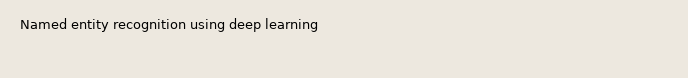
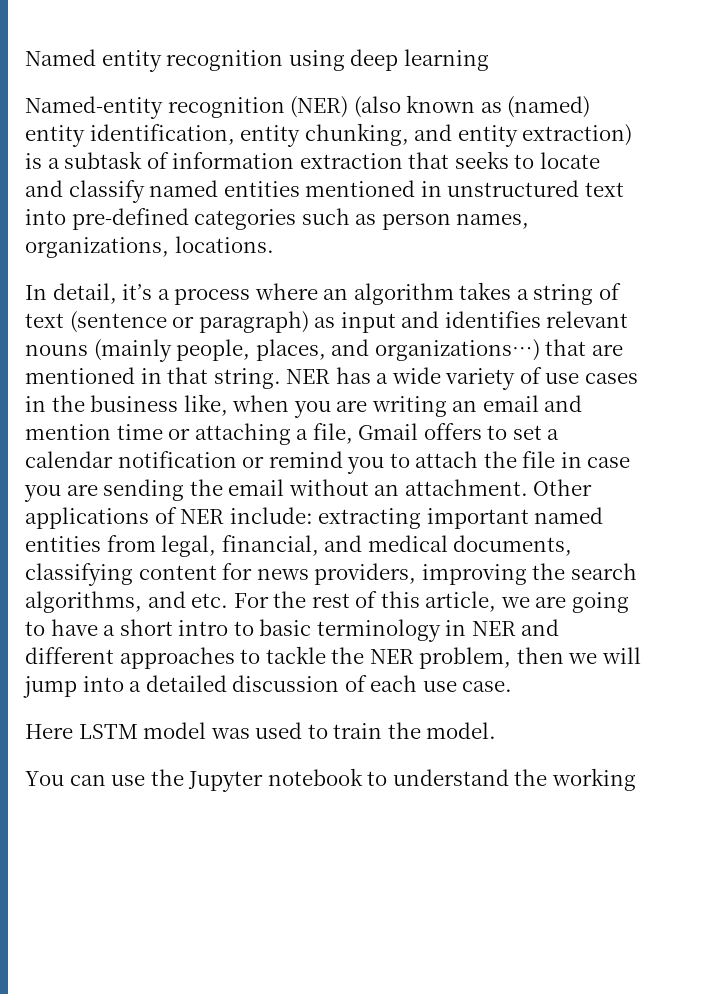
+ Named-entity recognition (NER) (also known as (named) entity identification, entity chunking, and entity extraction) is a subtask of information extraction that seeks to locate and classify named entities mentioned in unstructured text into pre-defined categories such as person names, organizations, locations.
+ In detail, it’s a process where an algorithm takes a string of text (sentence or paragraph) as input and identifies relevant nouns (mainly people, places, and organizations…) that are mentioned in that string. NER has a wide variety of use cases in the business like, when you are writing an email and mention time or attaching a file, Gmail offers to set a calendar notification or remind you to attach the file in case you are sending the email without an attachment. Other applications of NER include: extracting important named entities from legal, financial, and medical documents, classifying content for news providers, improving the search algorithms, and etc. For the rest of this article, we are going to have a short intro to basic terminology in NER and different approaches to tackle the NER problem, then we will jump into a detailed discussion of each use case.
+ Here LSTM model was used to train the model.
+ You can use the Jupyter notebook to understand the working

